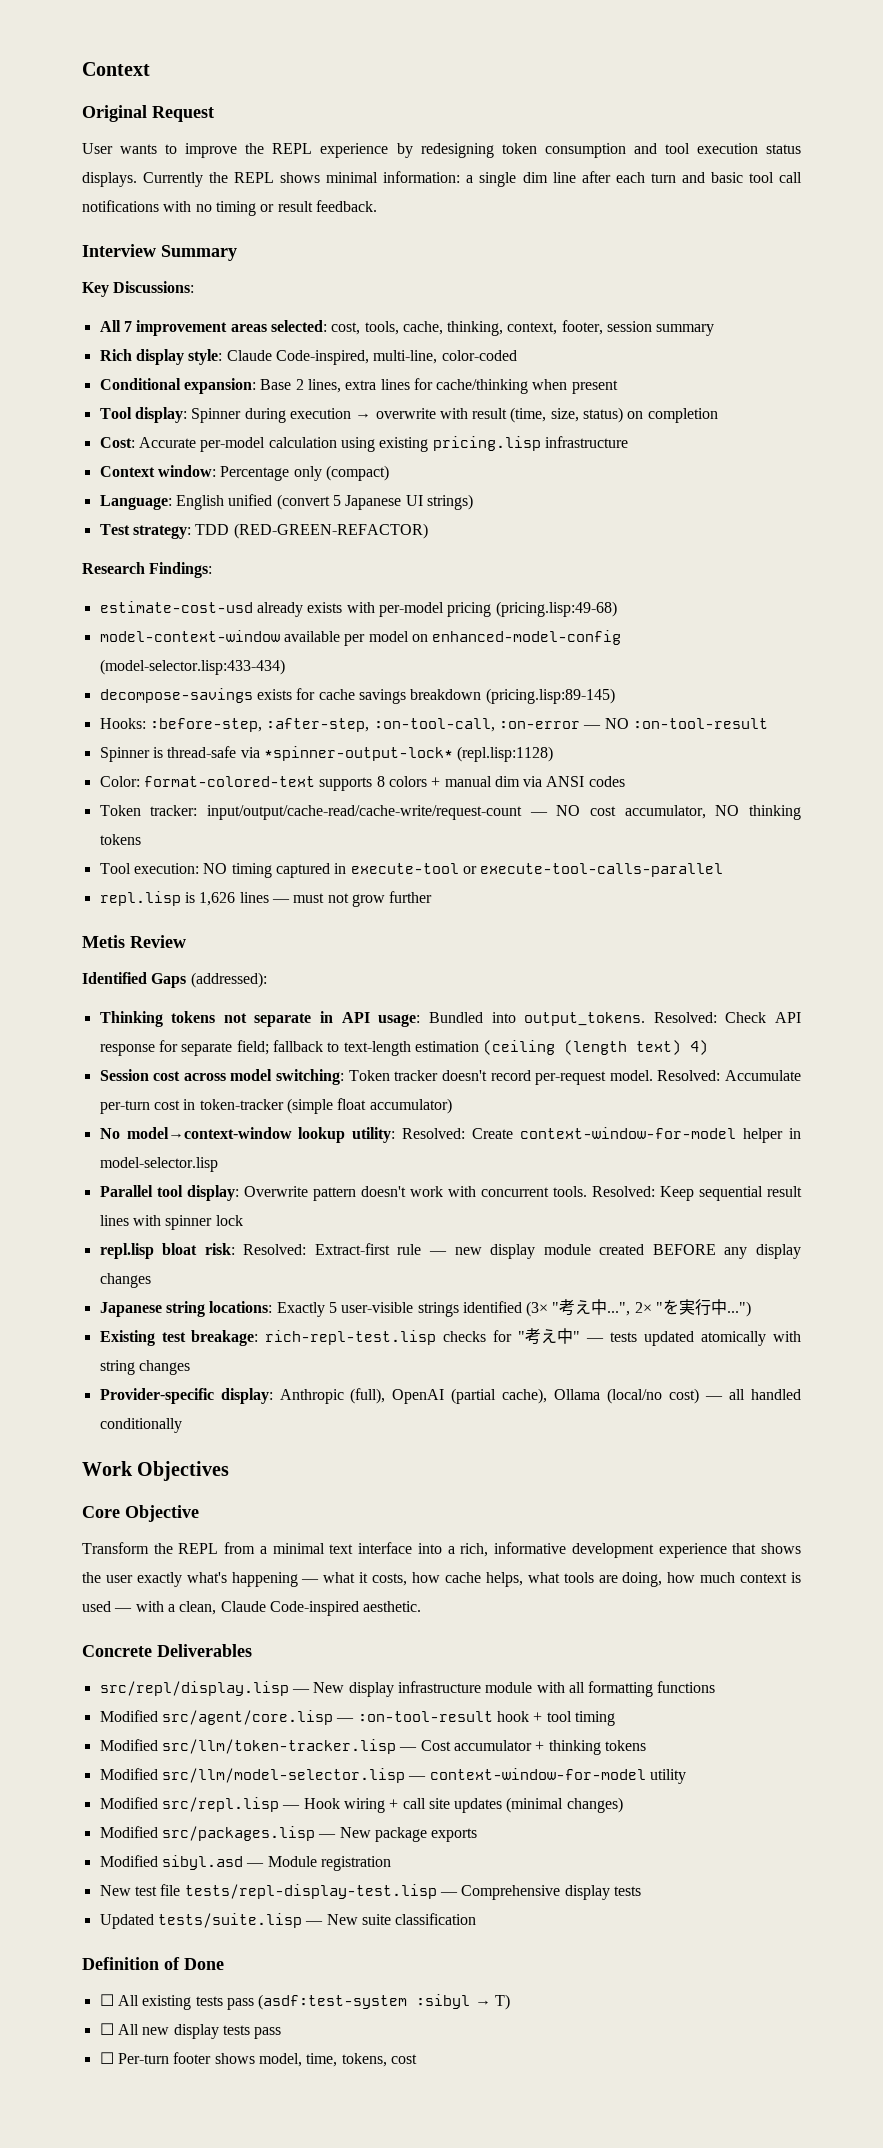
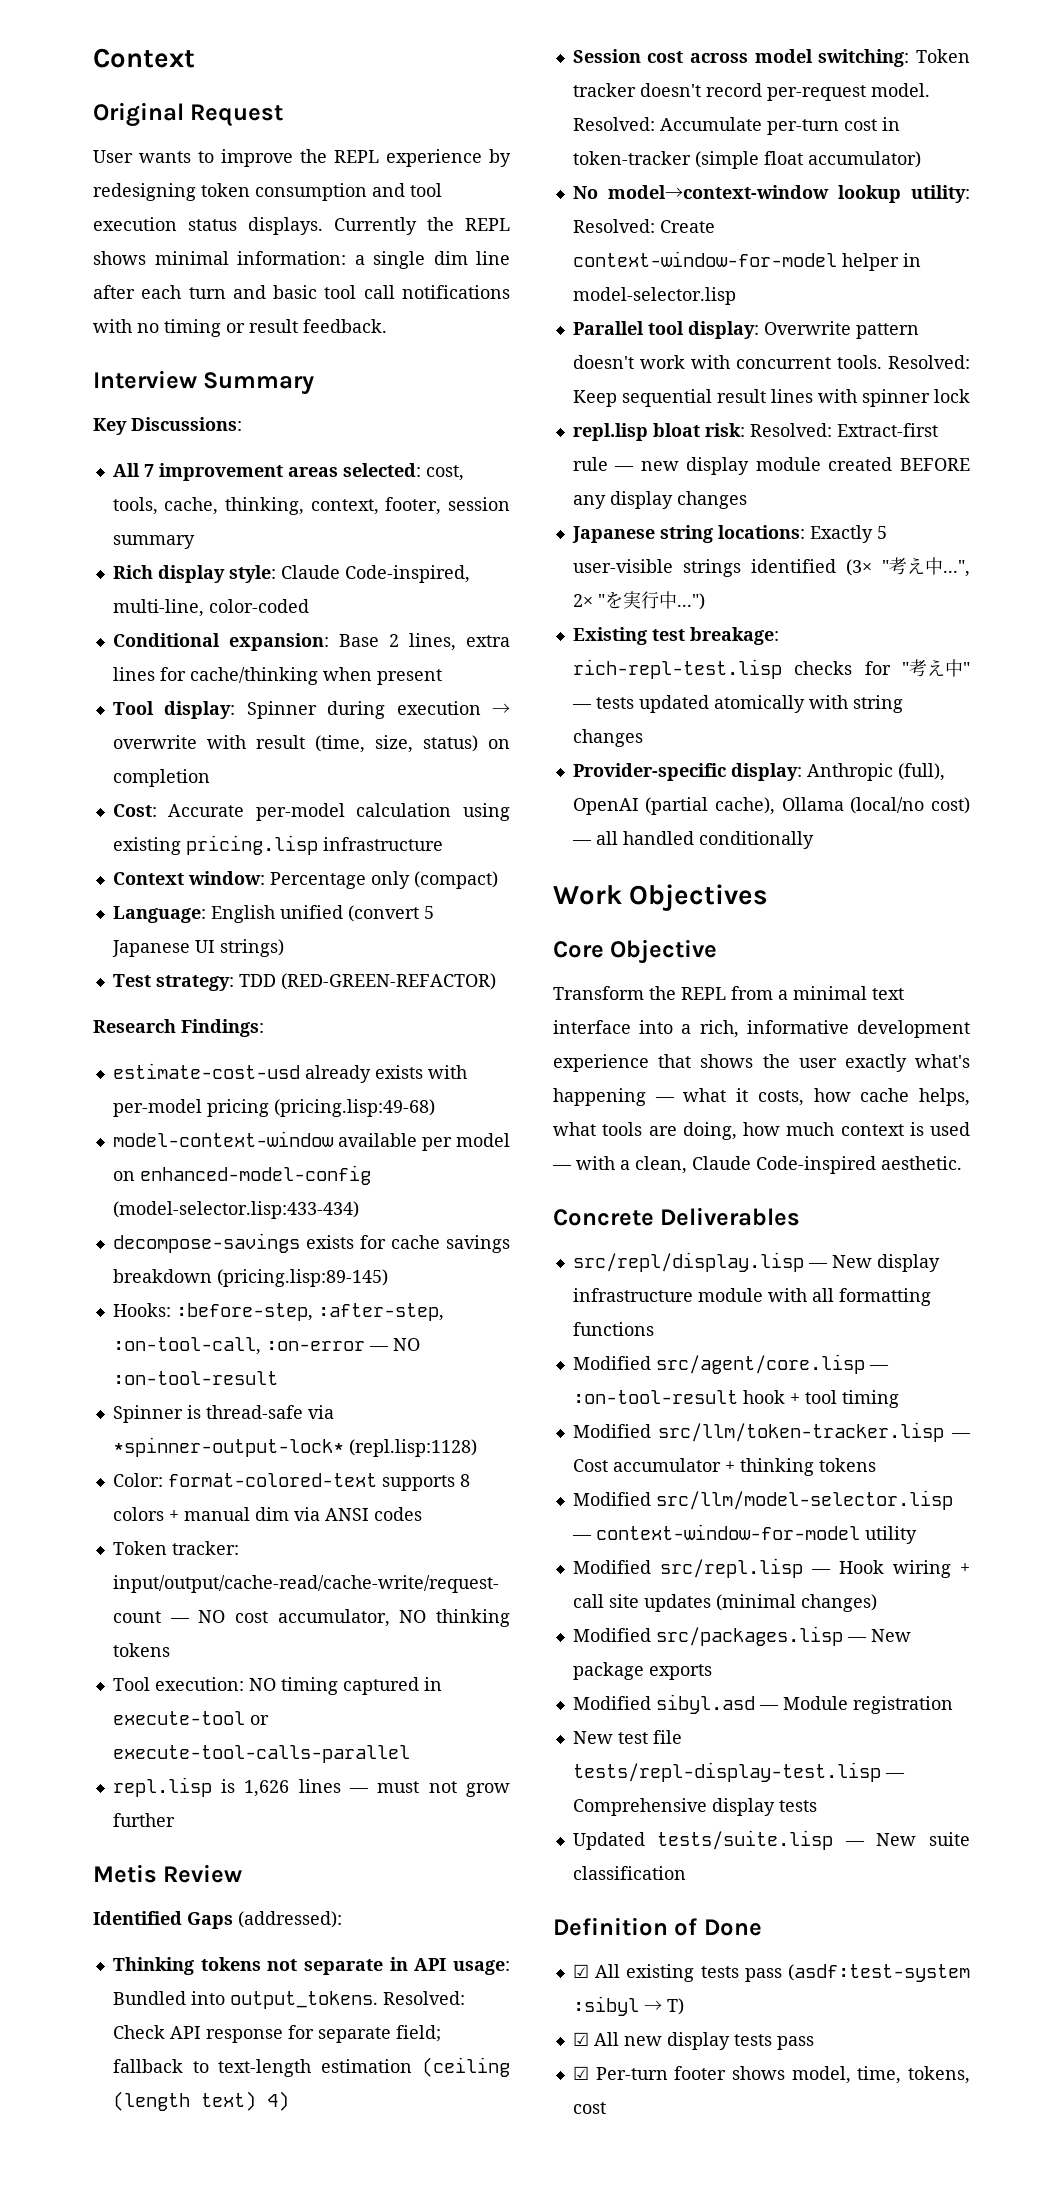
- ☐ All existing tests pass (asdf:test-system :sibyl → T)
+ ☑ All existing tests pass (asdf:test-system :sibyl → T)
- ☐ All new display tests pass
+ ☑ All new display tests pass
- ☐ Per-turn footer shows model, time, tokens, cost
+ ☑ Per-turn footer shows model, time, tokens, cost

